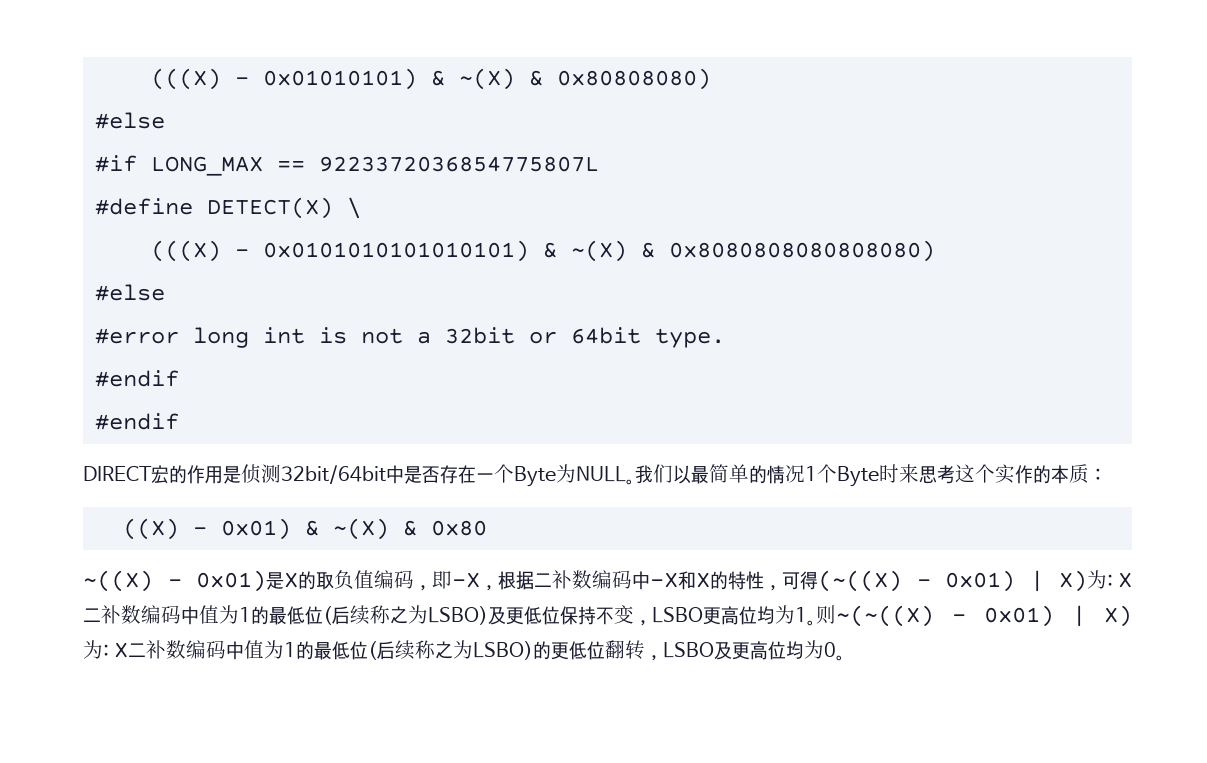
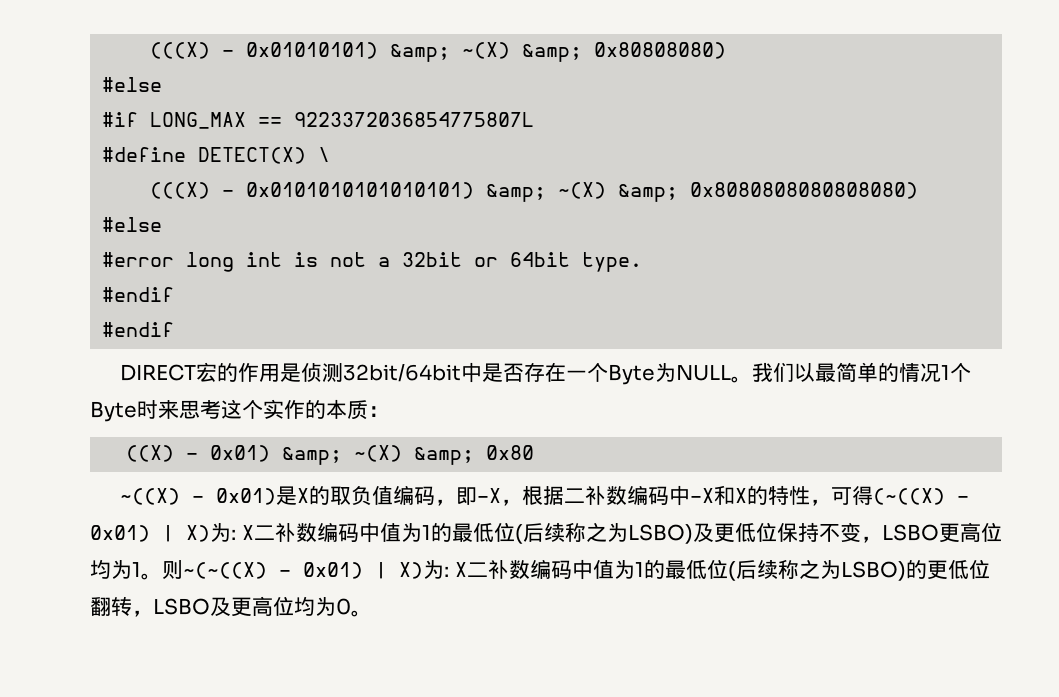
- (((X) - 0x01010101) & ~(X) & 0x80808080)
+ (((X) - 0x01010101) &amp; ~(X) &amp; 0x80808080)
- (((X) - 0x0101010101010101) & ~(X) & 0x8080808080808080)
+ (((X) - 0x0101010101010101) &amp; ~(X) &amp; 0x8080808080808080)
- ((X) - 0x01) & ~(X) & 0x80
+ ((X) - 0x01) &amp; ~(X) &amp; 0x80

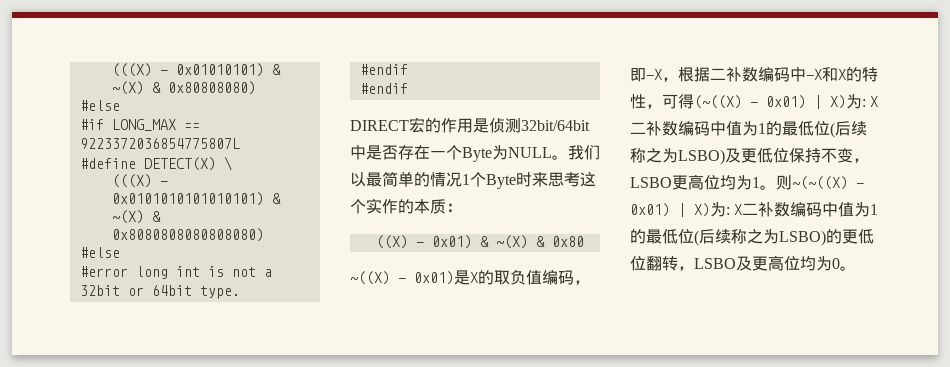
- (((X) - 0x01010101) &amp; ~(X) &amp; 0x80808080)
+ (((X) - 0x01010101) & ~(X) & 0x80808080)
- (((X) - 0x0101010101010101) &amp; ~(X) &amp; 0x8080808080808080)
+ (((X) - 0x0101010101010101) & ~(X) & 0x8080808080808080)
- ((X) - 0x01) &amp; ~(X) &amp; 0x80
+ ((X) - 0x01) & ~(X) & 0x80

